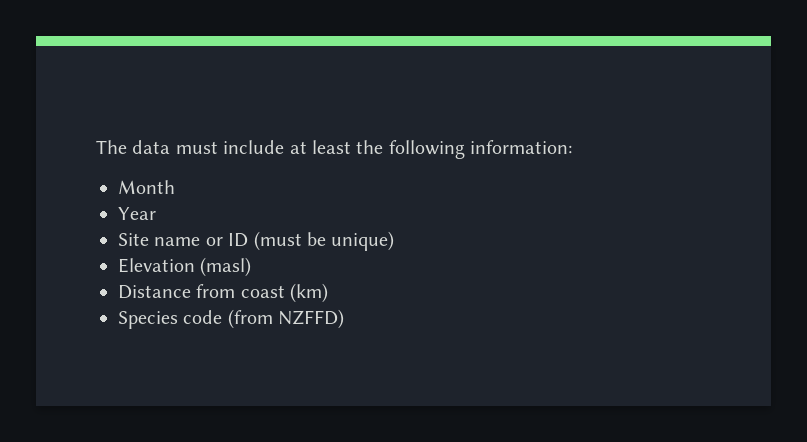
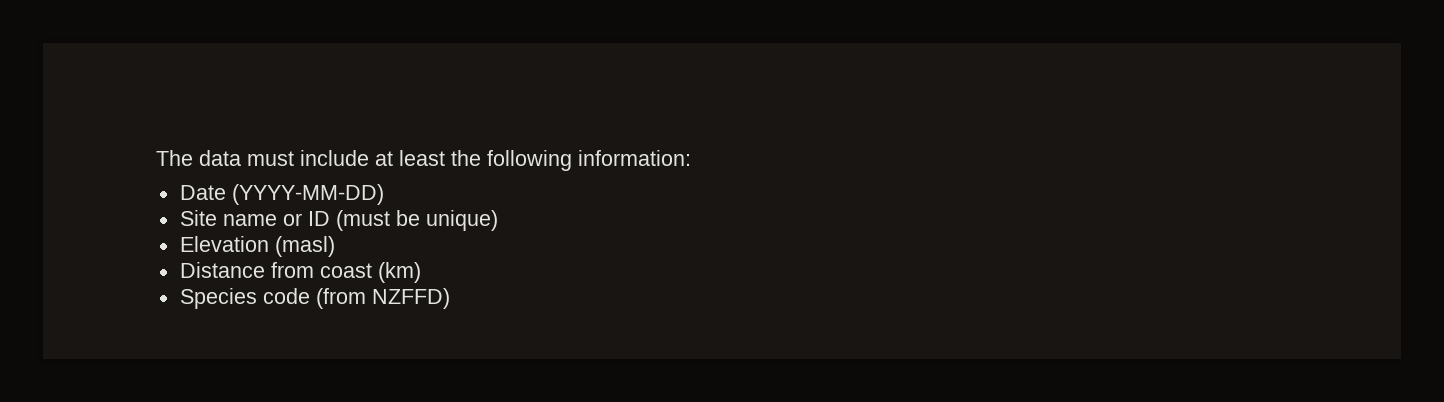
- Month
- Year
+ Date (YYYY-MM-DD)

